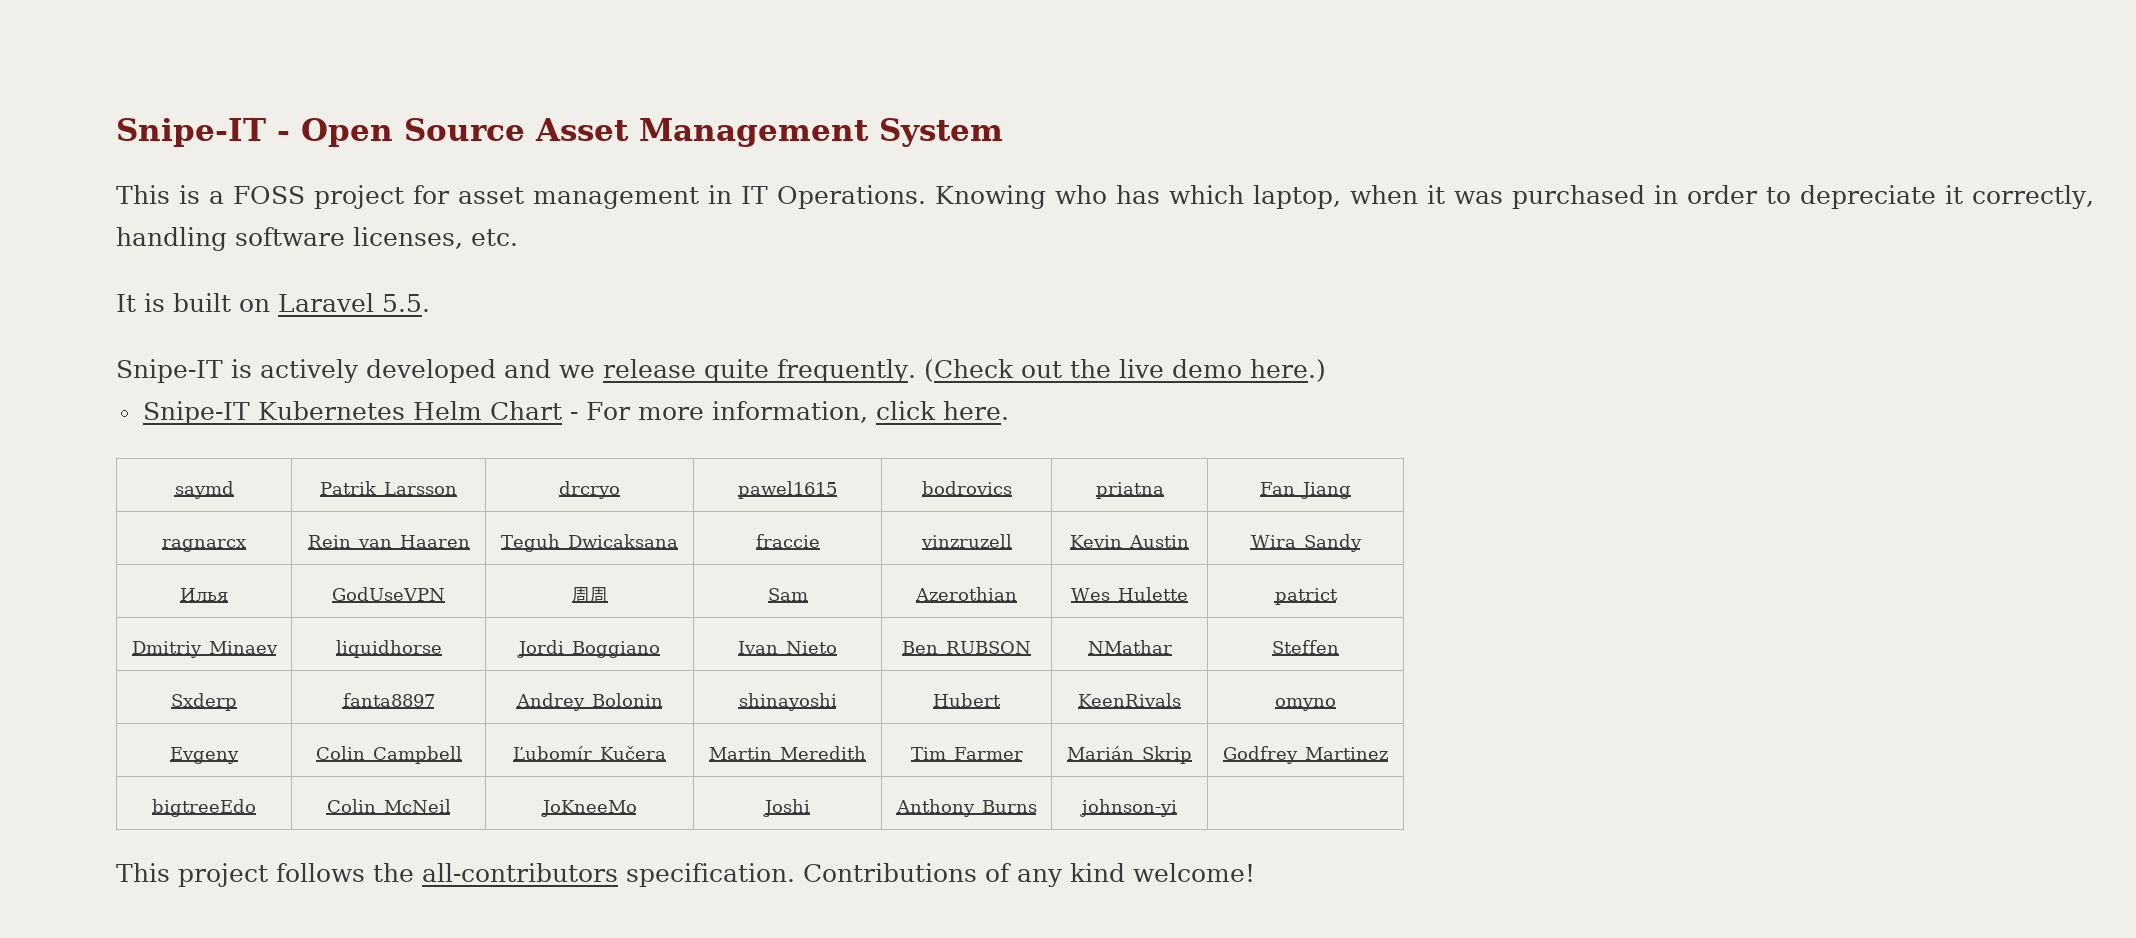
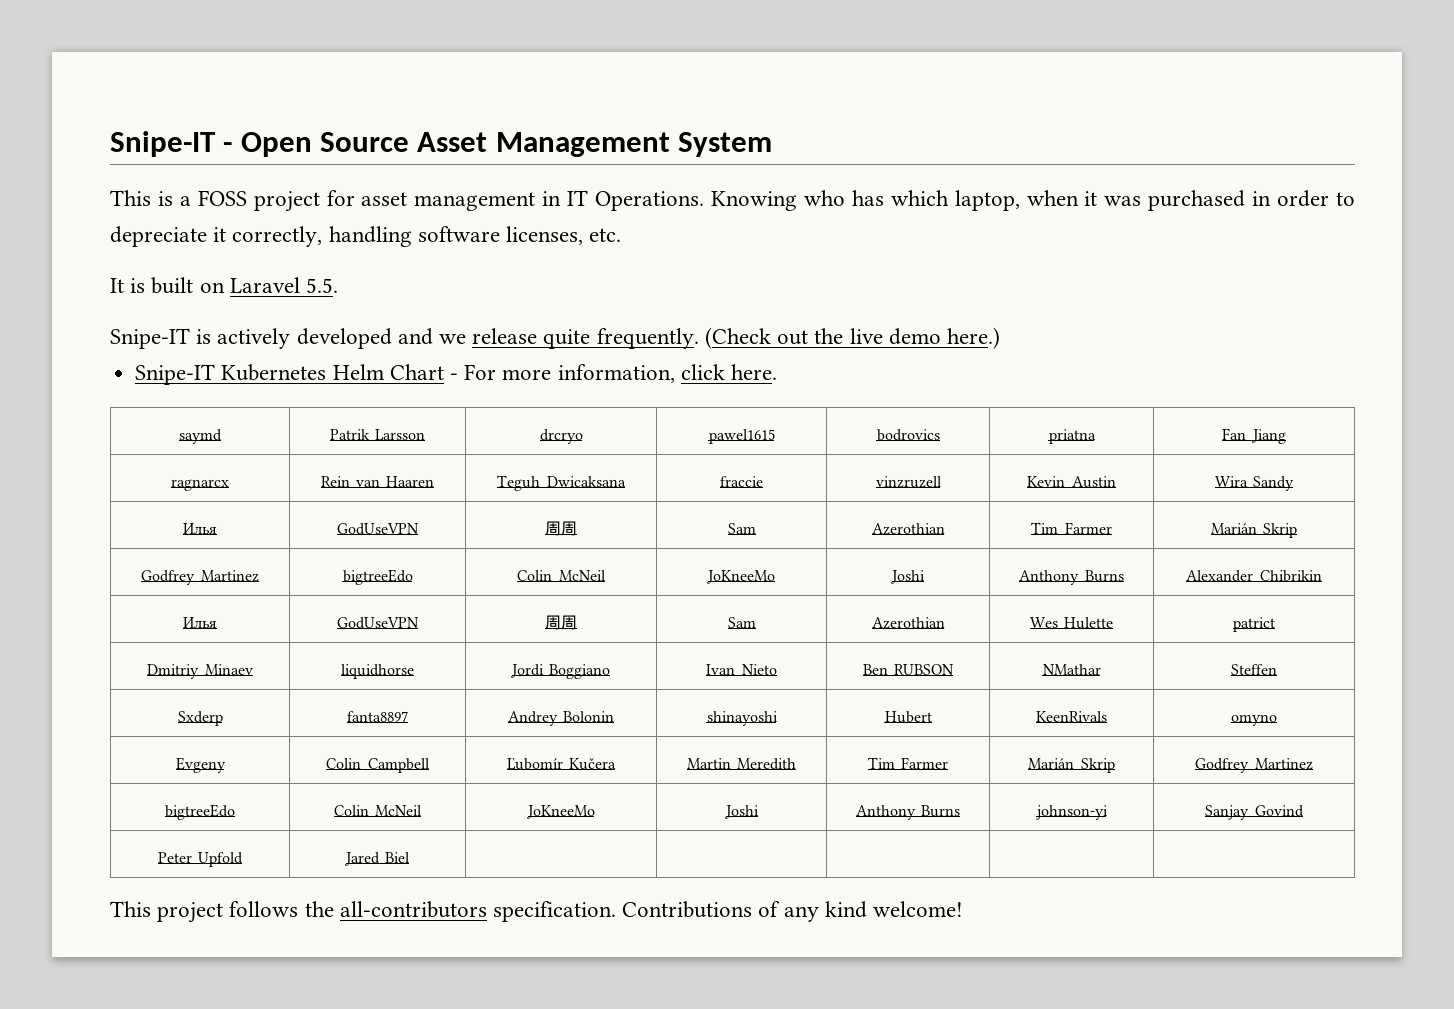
+ Илья | GodUseVPN | 周周 | Sam | Azerothian | Tim Farmer | Marián Skrip
+ Godfrey Martinez | bigtreeEdo | Colin McNeil | JoKneeMo | Joshi | Anthony Burns | Alexander Chibrikin
- bigtreeEdo | Colin McNeil | JoKneeMo | Joshi | Anthony Burns | johnson-yi |
+ bigtreeEdo | Colin McNeil | JoKneeMo | Joshi | Anthony Burns | johnson-yi | Sanjay Govind
+ Peter Upfold | Jared Biel | | | | |

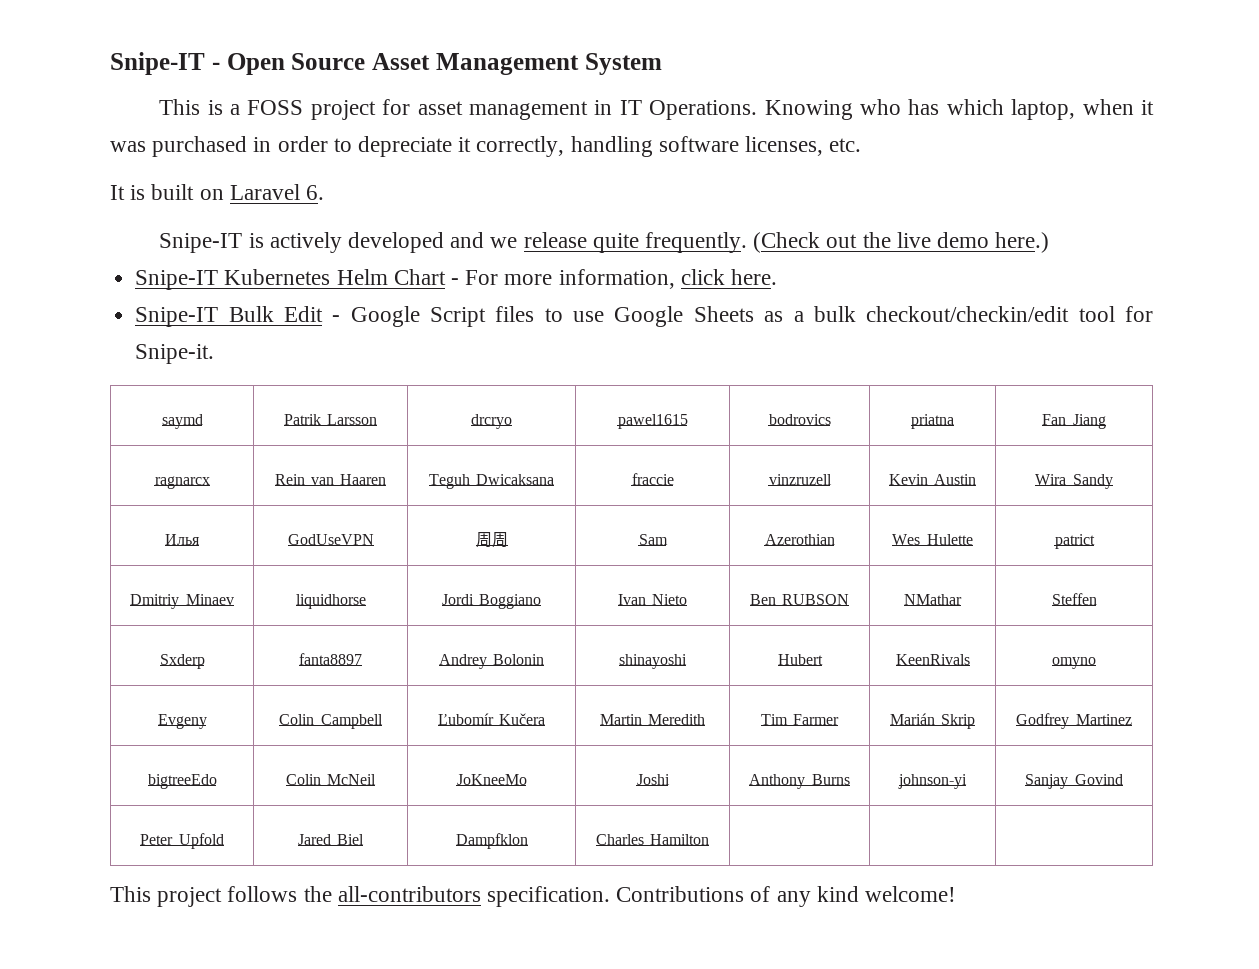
- It is built on Laravel 5.5.
+ It is built on Laravel 6.
+ Snipe-IT Bulk Edit - Google Script files to use Google Sheets as a bulk checkout/checkin/edit tool for Snipe-it.
- Илья | GodUseVPN | 周周 | Sam | Azerothian | Tim Farmer | Marián Skrip
- Godfrey Martinez | bigtreeEdo | Colin McNeil | JoKneeMo | Joshi | Anthony Burns | Alexander Chibrikin
- Peter Upfold | Jared Biel | | | | |
+ Peter Upfold | Jared Biel | Dampfklon | Charles Hamilton | | |

